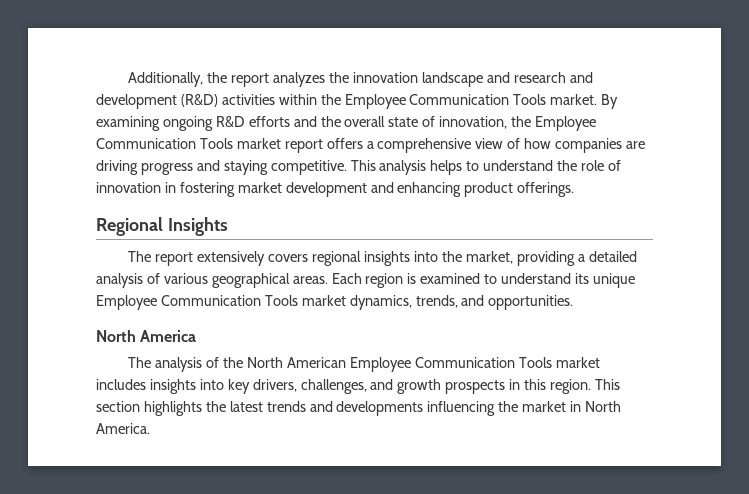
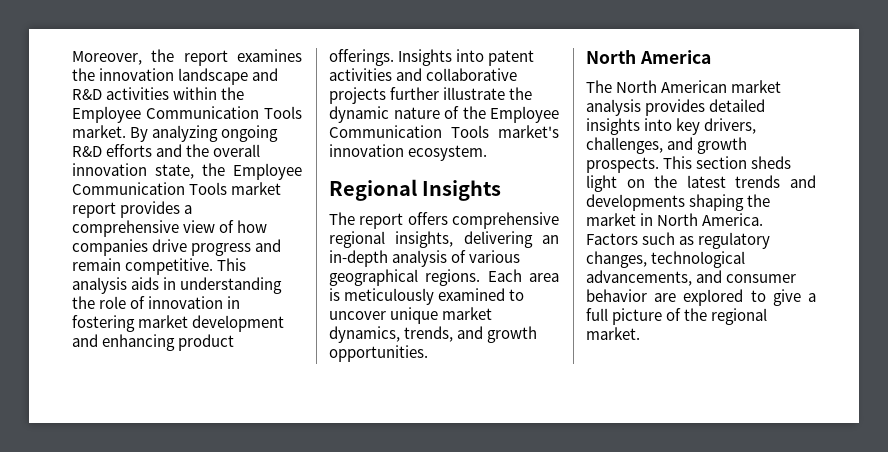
- Additionally, the report analyzes the innovation landscape and research and development (R&D) activities within the Employee Communication Tools market.
+ Moreover, the report examines the innovation landscape and R&D activities within the Employee Communication Tools market.
- By examining ongoing R&D efforts and the overall state of innovation, the Employee Communication Tools market report offers a comprehensive view of how companies are driving progress and staying competitive.
+ By analyzing ongoing R&D efforts and the overall innovation state, the Employee Communication Tools market report provides a comprehensive view of how companies drive progress and remain competitive.
- This analysis helps to understand the role of innovation in fostering market development and enhancing product offerings.
+ This analysis aids in understanding the role of innovation in fostering market development and enhancing product offerings. Insights into patent activities and collaborative projects further illustrate the dynamic nature of the Employee Communication Tools market's innovation ecosystem.
  Regional Insights
- The report extensively covers regional insights into the market, providing a detailed analysis of various geographical areas. Each region is examined to understand its unique Employee Communication Tools market dynamics, trends, and opportunities.
+ The report offers comprehensive regional insights, delivering an in-depth analysis of various geographical regions. Each area is meticulously examined to uncover unique market dynamics, trends, and growth opportunities.
- The analysis of the North American Employee Communication Tools market includes insights into key drivers, challenges, and growth prospects in this region. This section highlights the latest trends and developments influencing the market in North America.
+ The North American market analysis provides detailed insights into key drivers, challenges, and growth prospects. This section sheds light on the latest trends and developments shaping the market in North America.
+ Factors such as regulatory changes, technological advancements, and consumer behavior are explored to give a full picture of the regional market.

